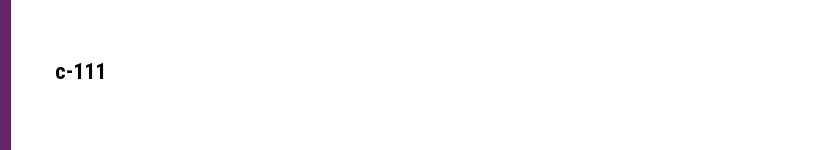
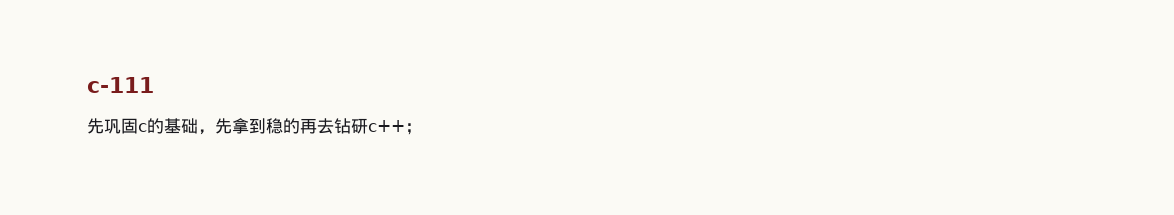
+ 先巩固c的基础，先拿到稳的再去钻研c++；

